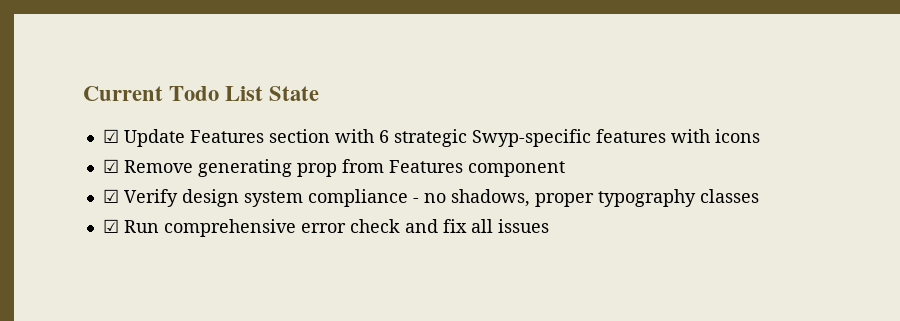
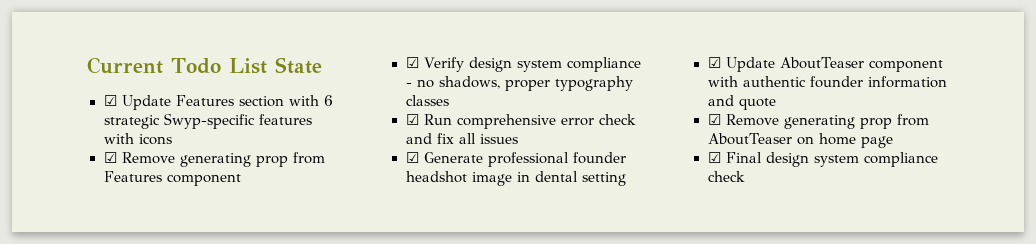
+ ☑ Generate professional founder headshot image in dental setting
+ ☑ Update AboutTeaser component with authentic founder information and quote
+ ☑ Remove generating prop from AboutTeaser on home page
+ ☑ Final design system compliance check

